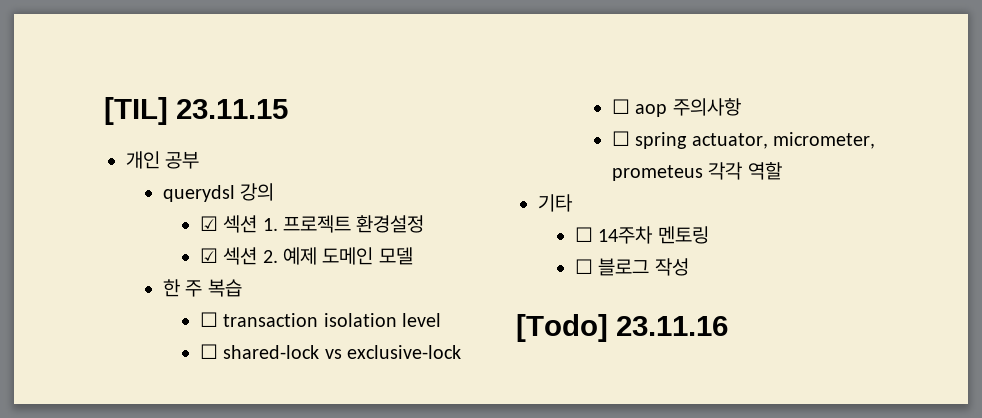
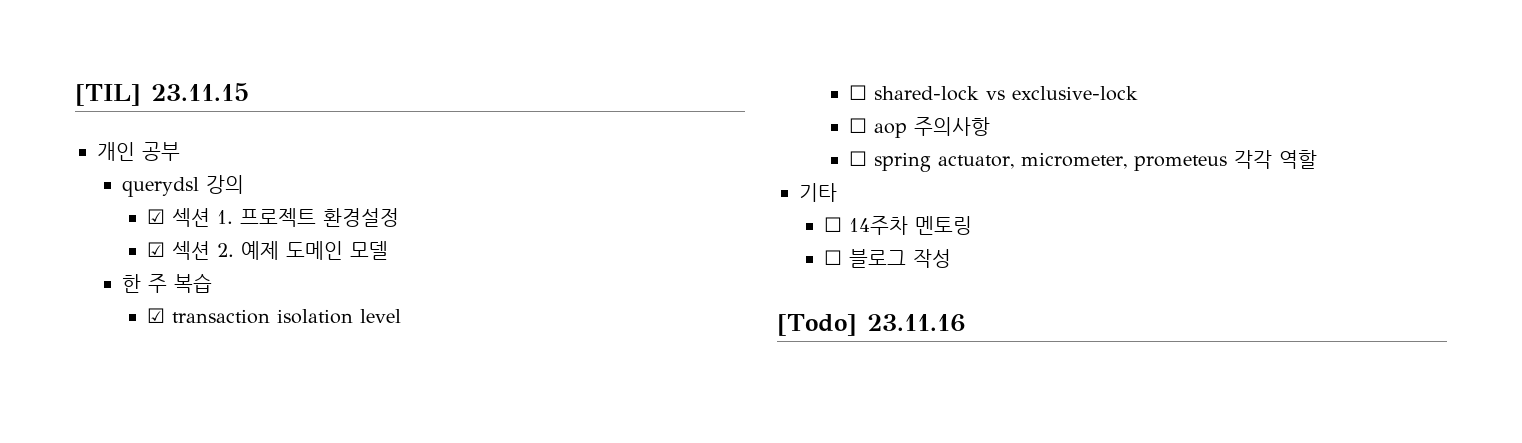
- ☐ transaction isolation level
+ ☑ transaction isolation level

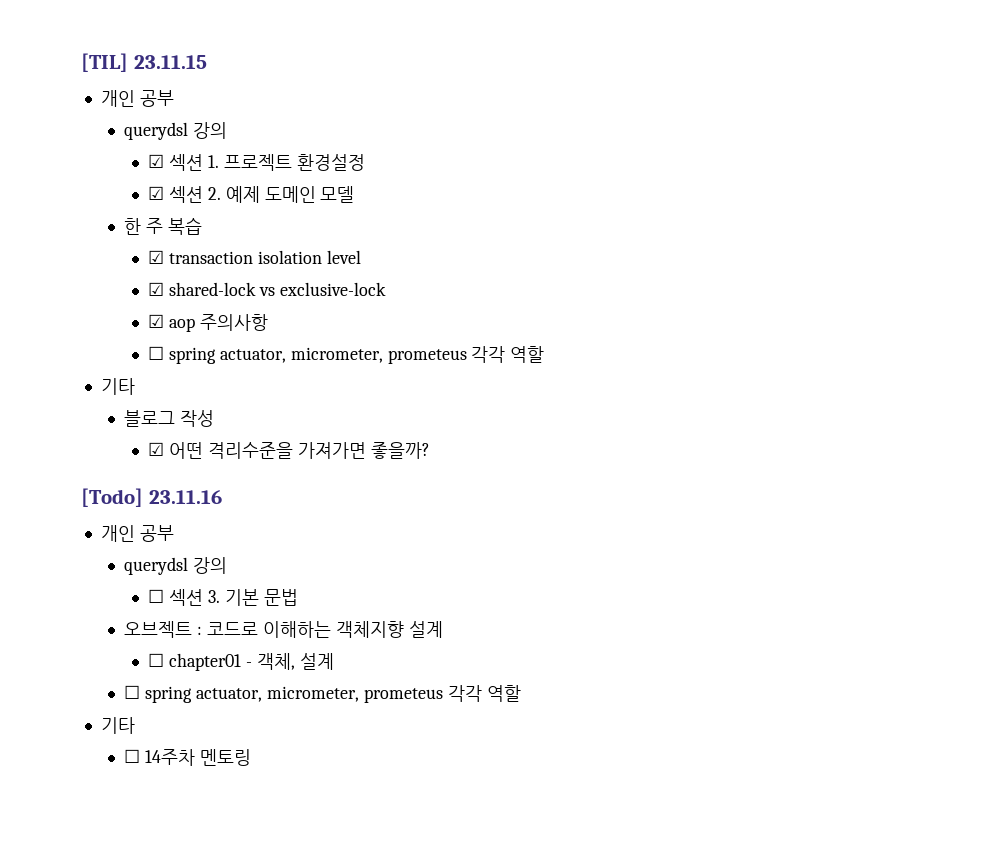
- ☐ shared-lock vs exclusive-lock
+ ☑ shared-lock vs exclusive-lock
- ☐ aop 주의사항
+ ☑ aop 주의사항
+ 블로그 작성
+ ☑ 어떤 격리수준을 가져가면 좋을까?
+ [Todo] 23.11.16
+ 개인 공부
+ querydsl 강의
+ ☐ 섹션 3. 기본 문법
+ 오브젝트 : 코드로 이해하는 객체지향 설계
+ ☐ chapter01 - 객체, 설계
+ ☐ spring actuator, micrometer, prometeus 각각 역할
+ 기타
  ☐ 14주차 멘토링
- ☐ 블로그 작성
- [Todo] 23.11.16

